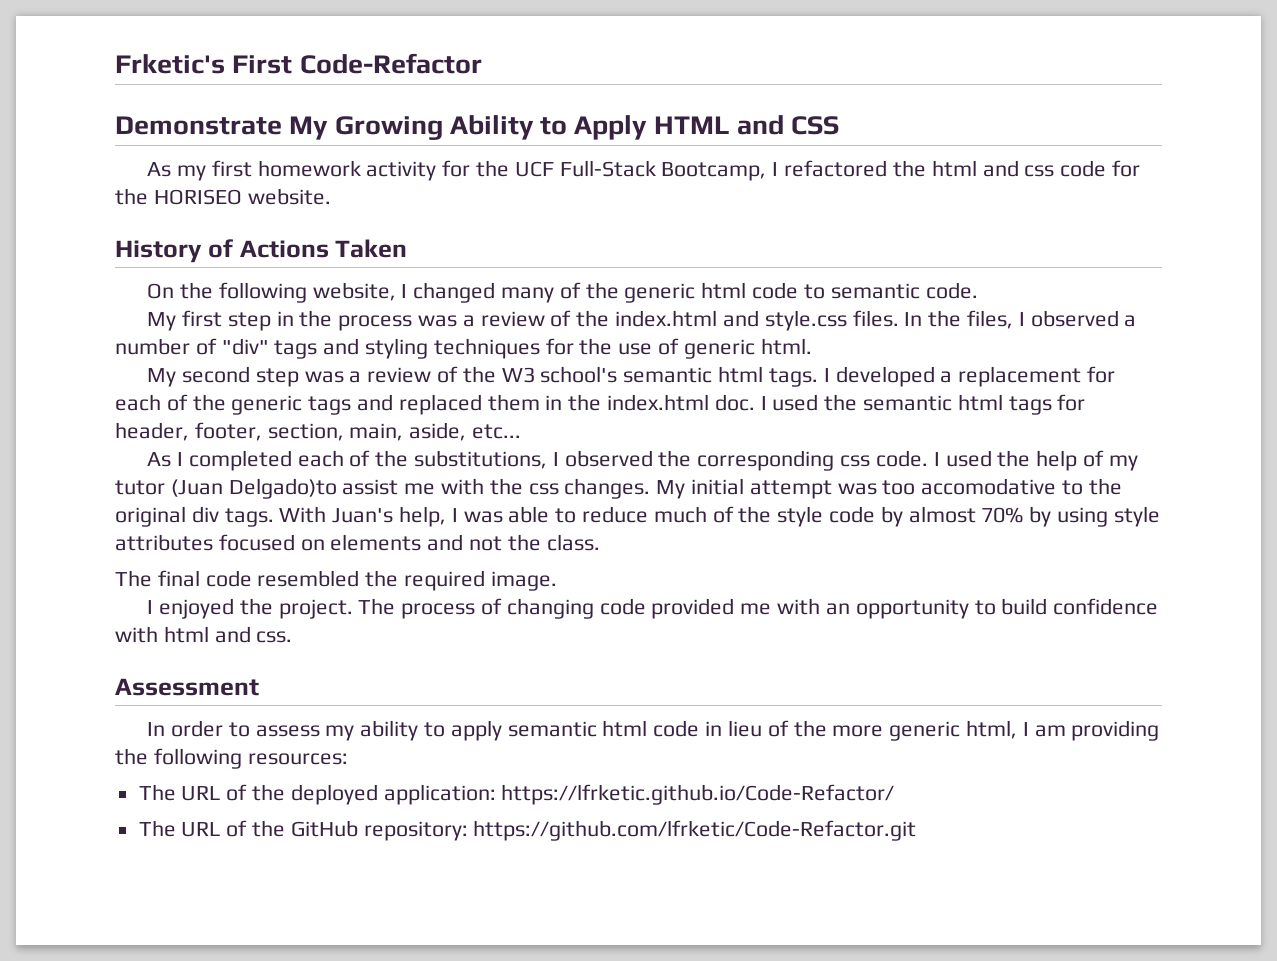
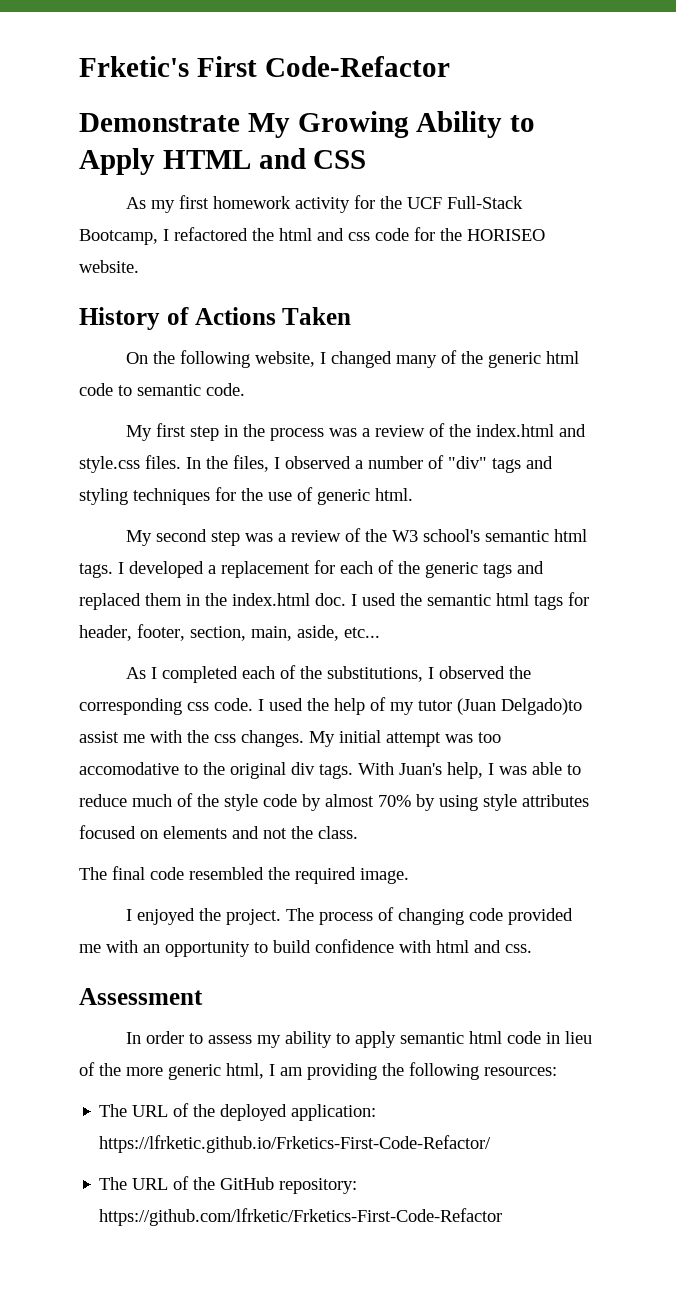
- The URL of the deployed application: https://lfrketic.github.io/Code-Refactor/
+ The URL of the deployed application: https://lfrketic.github.io/Frketics-First-Code-Refactor/
- The URL of the GitHub repository: https://github.com/lfrketic/Code-Refactor.git
+ The URL of the GitHub repository: https://github.com/lfrketic/Frketics-First-Code-Refactor

